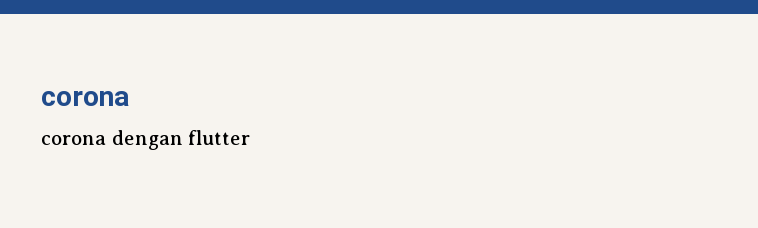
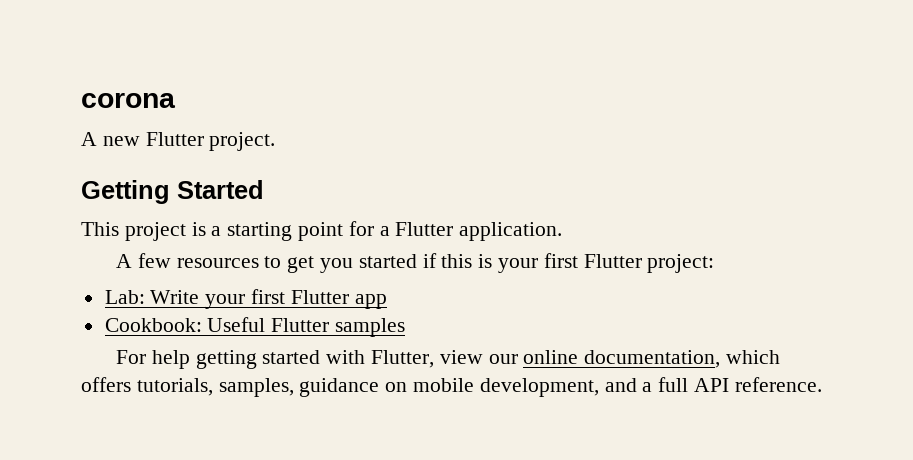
- corona dengan flutter
+ A new Flutter project.
+ Getting Started
+ This project is a starting point for a Flutter application.
+ A few resources to get you started if this is your first Flutter project:
+ Lab: Write your first Flutter app
+ Cookbook: Useful Flutter samples
+ For help getting started with Flutter, view our online documentation, which offers tutorials, samples, guidance on mobile development, and a full API reference.

